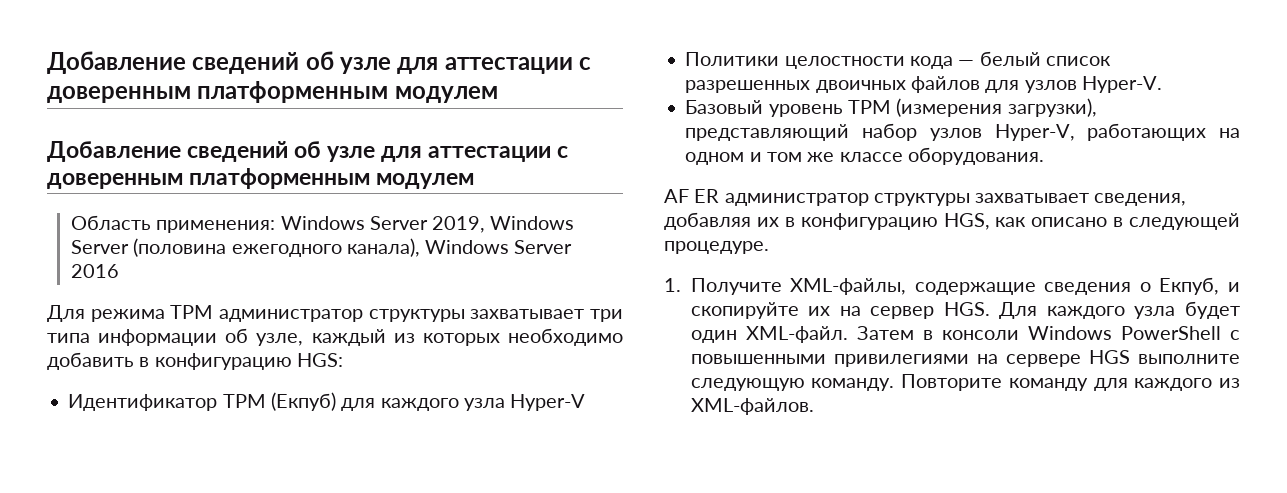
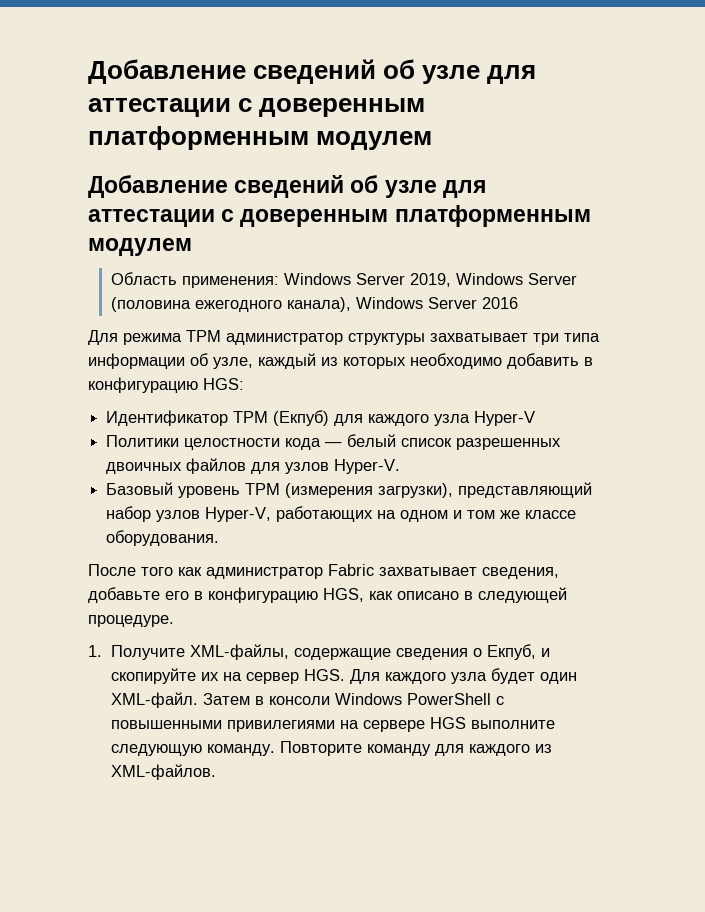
- AF ER администратор структуры захватывает сведения, добавляя их в конфигурацию HGS, как описано в следующей процедуре.
+ После того как администратор Fabric захватывает сведения, добавьте его в конфигурацию HGS, как описано в следующей процедуре.

